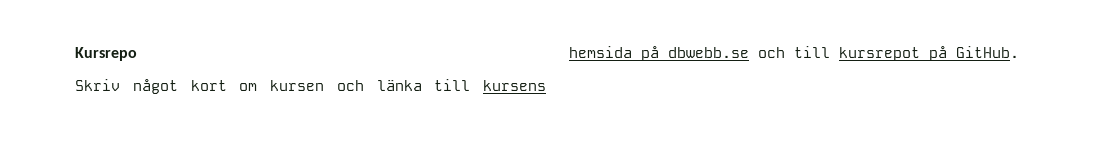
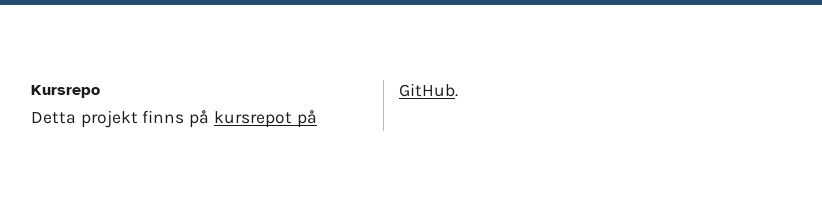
- Skriv något kort om kursen och länka till kursens hemsida på dbwebb.se och till kursrepot på GitHub.
+ Detta projekt finns på kursrepot på GitHub.

